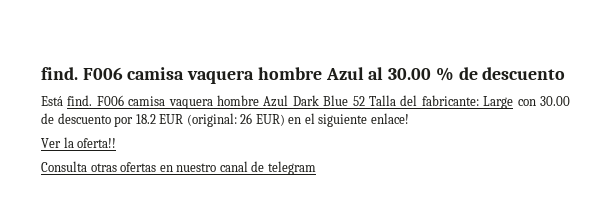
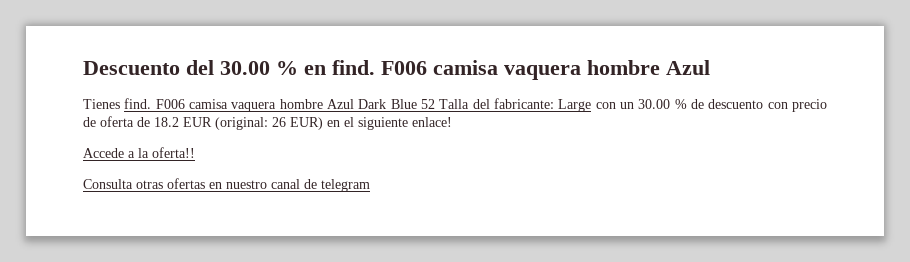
- find. F006 camisa vaquera hombre Azul al 30.00 % de descuento
- Está find.
+ Descuento del 30.00 % en find. F006 camisa vaquera hombre Azul
+ Tienes find.
- F006 camisa vaquera hombre Azul Dark Blue 52 Talla del fabricante: Large con 30.00 de descuento por 18.2 EUR (original: 26 EUR) en el siguiente enlace!
+ F006 camisa vaquera hombre Azul Dark Blue 52 Talla del fabricante: Large con un 30.00 % de descuento con precio de oferta de 18.2 EUR (original: 26 EUR) en el siguiente enlace!
- Ver la oferta!!
+ Accede a la oferta!!

